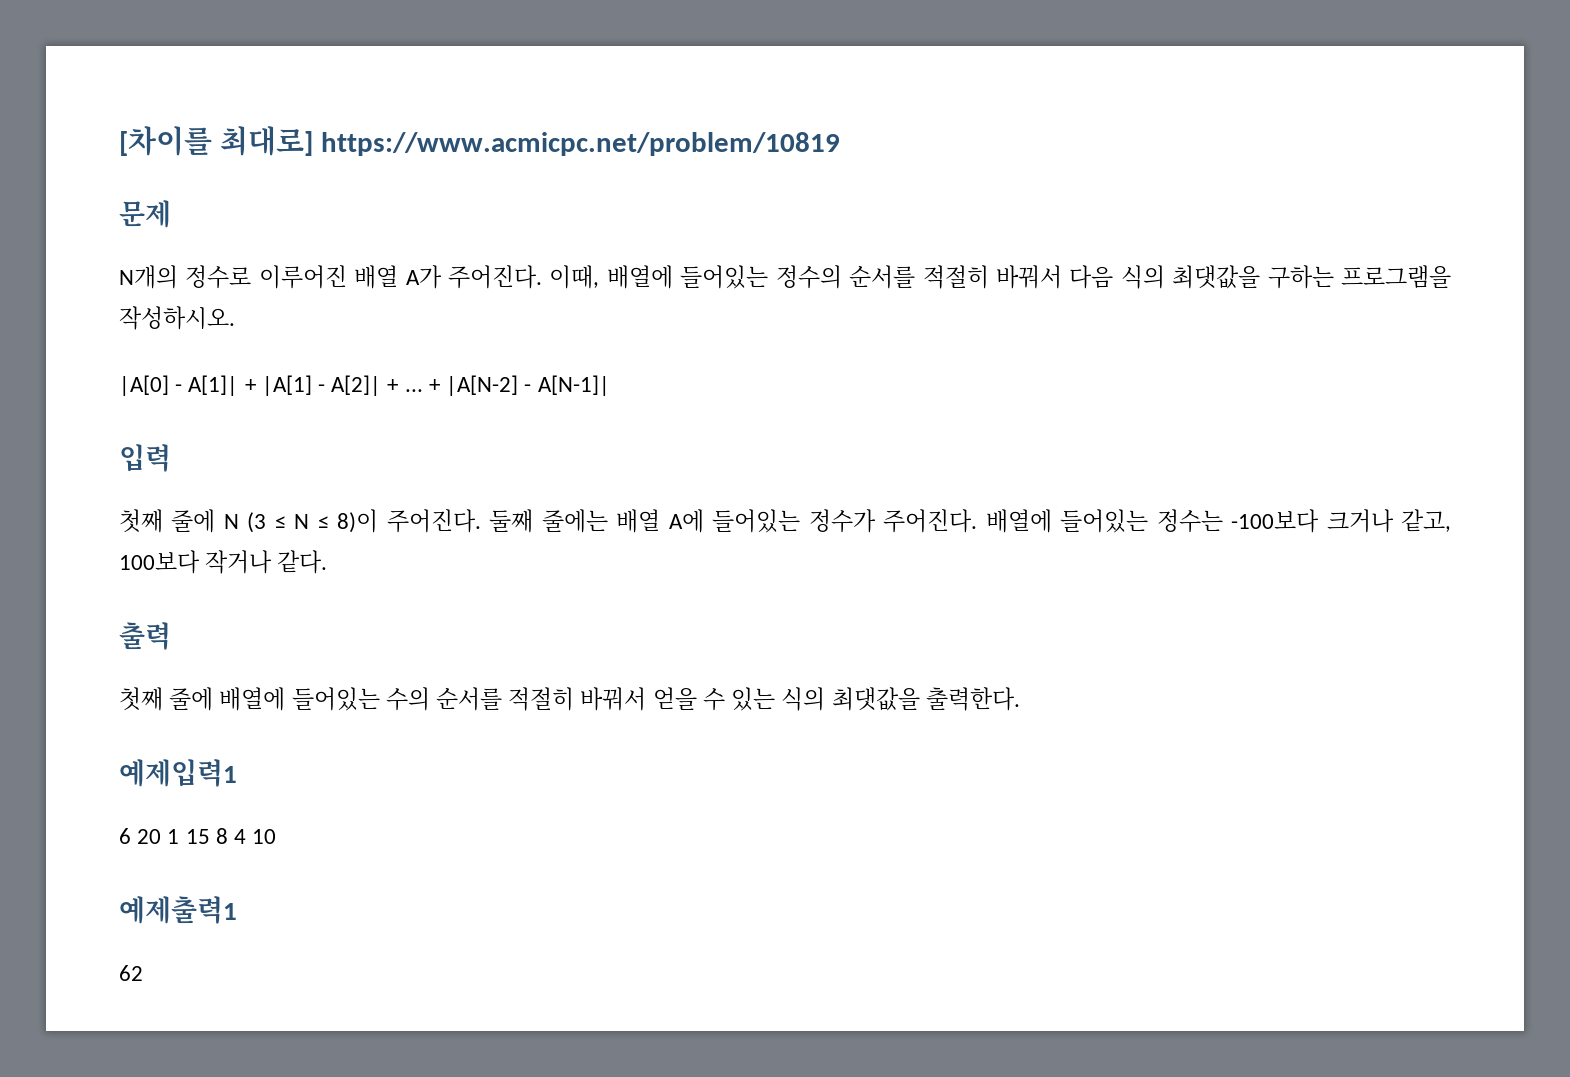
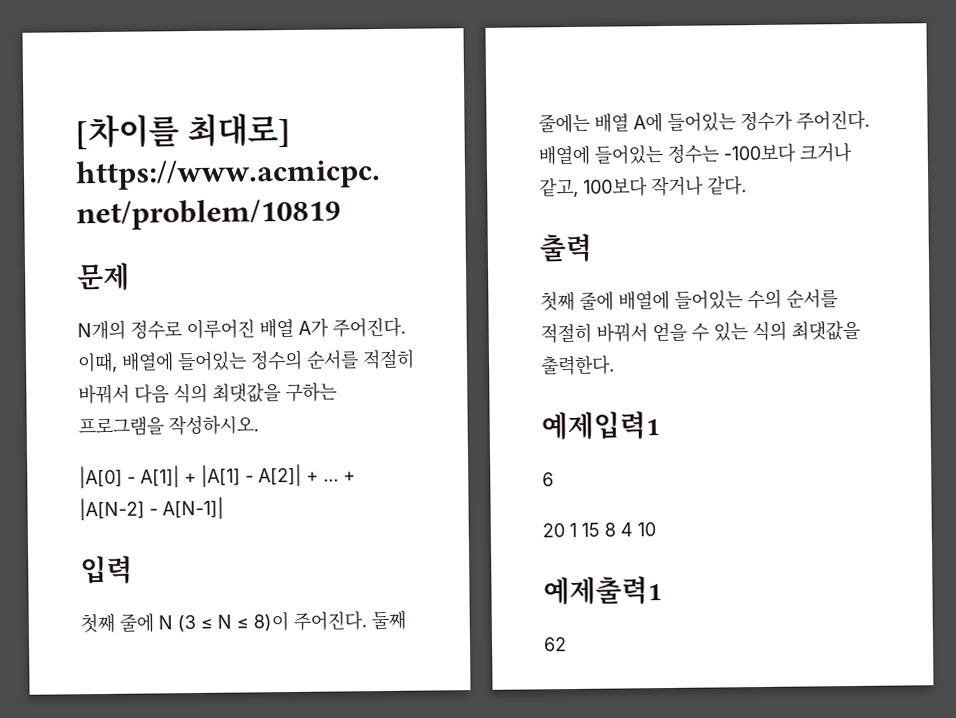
- 6 20 1 15 8 4 10
+ 6
+ 20 1 15 8 4 10

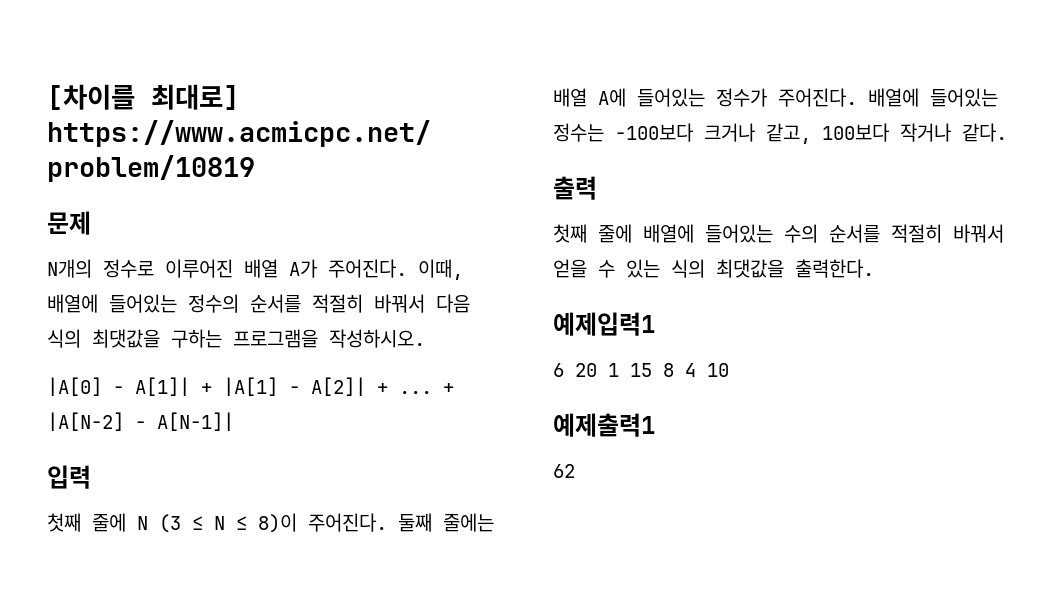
- 6
- 20 1 15 8 4 10
+ 6 20 1 15 8 4 10

